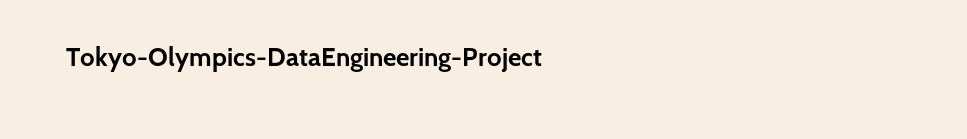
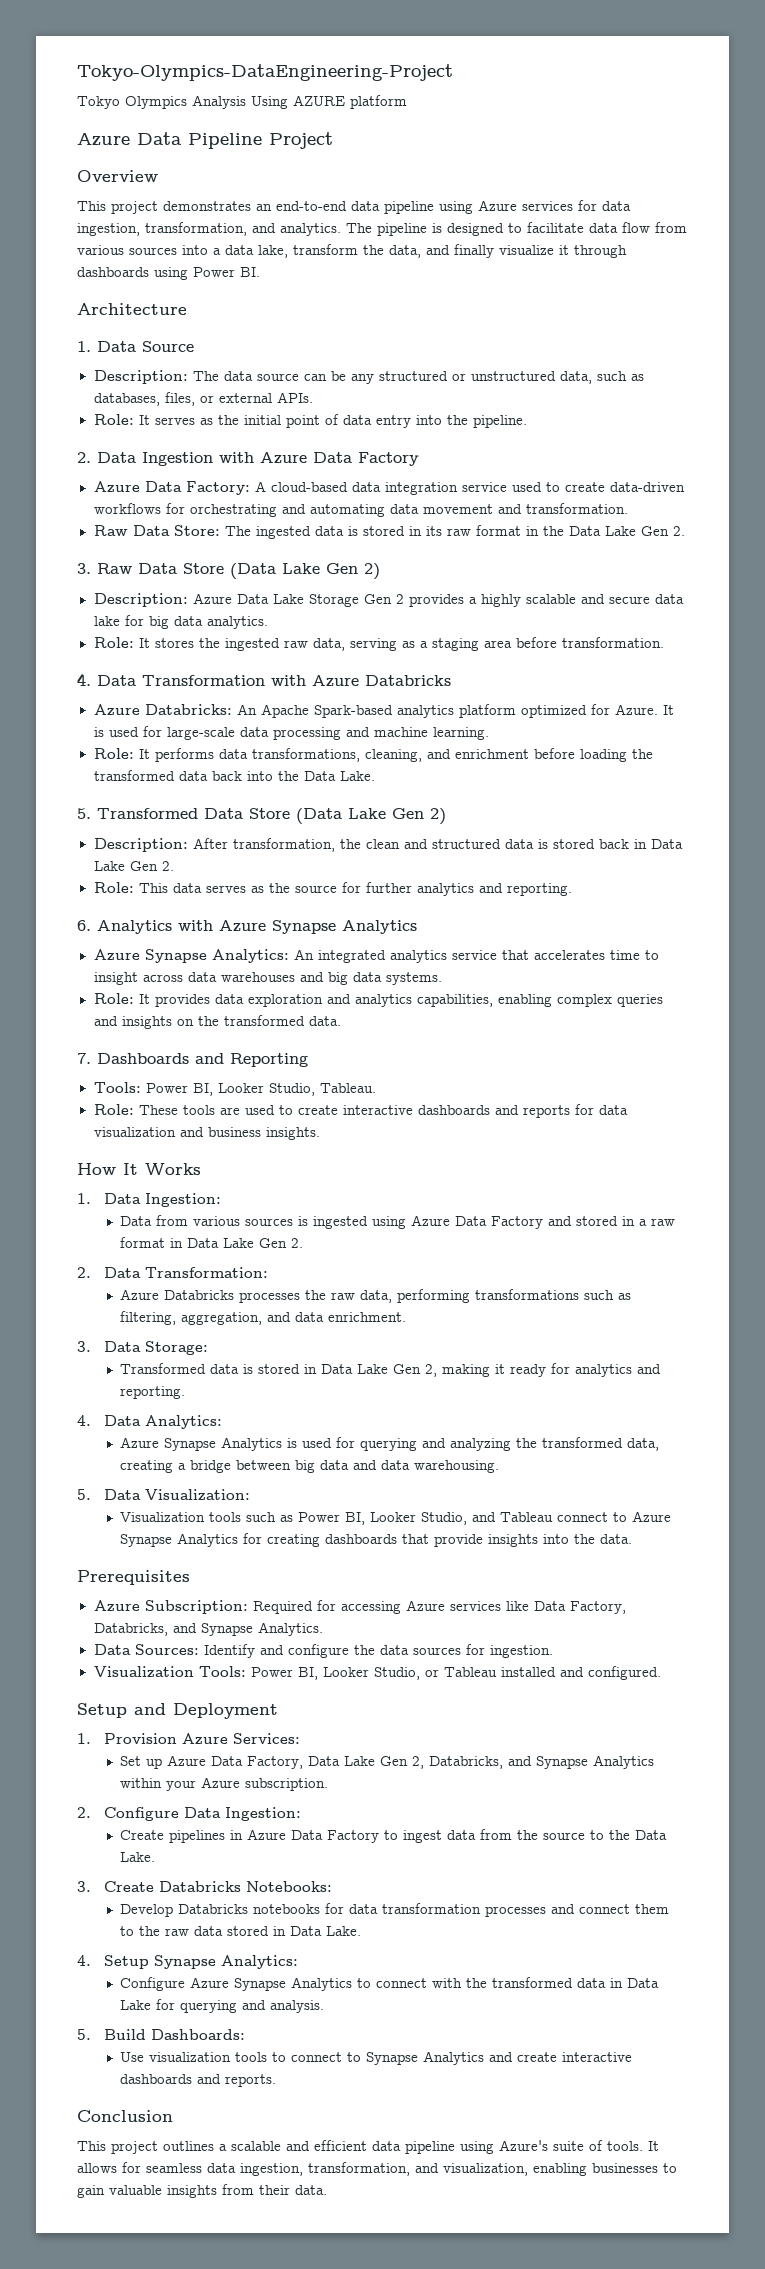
+ Tokyo Olympics Analysis Using AZURE platform
+ Azure Data Pipeline Project
+ Overview
+ This project demonstrates an end-to-end data pipeline using Azure services for data ingestion, transformation, and analytics. The pipeline is designed to facilitate data flow from various sources into a data lake, transform the data, and finally visualize it through dashboards using Power BI.
+ Architecture
+ 1. Data Source
+ Description: The data source can be any structured or unstructured data, such as databases, files, or external APIs.
+ Role: It serves as the initial point of data entry into the pipeline.
+ 2. Data Ingestion with Azure Data Factory
+ Azure Data Factory: A cloud-based data integration service used to create data-driven workflows for orchestrating and automating data movement and transformation.
+ Raw Data Store: The ingested data is stored in its raw format in the Data Lake Gen 2.
+ 3. Raw Data Store (Data Lake Gen 2)
+ Description: Azure Data Lake Storage Gen 2 provides a highly scalable and secure data lake for big data analytics.
+ Role: It stores the ingested raw data, serving as a staging area before transformation.
+ 4. Data Transformation with Azure Databricks
+ Azure Databricks: An Apache Spark-based analytics platform optimized for Azure. It is used for large-scale data processing and machine learning.
+ Role: It performs data transformations, cleaning, and enrichment before loading the transformed data back into the Data Lake.
+ 5. Transformed Data Store (Data Lake Gen 2)
+ Description: After transformation, the clean and structured data is stored back in Data Lake Gen 2.
+ Role: This data serves as the source for further analytics and reporting.
+ 6. Analytics with Azure Synapse Analytics
+ Azure Synapse Analytics: An integrated analytics service that accelerates time to insight across data warehouses and big data systems.
+ Role: It provides data exploration and analytics capabilities, enabling complex queries and insights on the transformed data.
+ 7. Dashboards and Reporting
+ Tools: Power BI, Looker Studio, Tableau.
+ Role: These tools are used to create interactive dashboards and reports for data visualization and business insights.
+ How It Works
+ 1. Data Ingestion:
+ Data from various sources is ingested using Azure Data Factory and stored in a raw format in Data Lake Gen 2.
+ 2. Data Transformation:
+ Azure Databricks processes the raw data, performing transformations such as filtering, aggregation, and data enrichment.
+ 3. Data Storage:
+ Transformed data is stored in Data Lake Gen 2, making it ready for analytics and reporting.
+ 4. Data Analytics:
+ Azure Synapse Analytics is used for querying and analyzing the transformed data, creating a bridge between big data and data warehousing.
+ 5. Data Visualization:
+ Visualization tools such as Power BI, Looker Studio, and Tableau connect to Azure Synapse Analytics for creating dashboards that provide insights into the data.
+ Prerequisites
+ Azure Subscription: Required for accessing Azure services like Data Factory, Databricks, and Synapse Analytics.
+ Data Sources: Identify and configure the data sources for ingestion.
+ Visualization Tools: Power BI, Looker Studio, or Tableau installed and configured.
+ Setup and Deployment
+ 1. Provision Azure Services:
+ Set up Azure Data Factory, Data Lake Gen 2, Databricks, and Synapse Analytics within your Azure subscription.
+ 2. Configure Data Ingestion:
+ Create pipelines in Azure Data Factory to ingest data from the source to the Data Lake.
+ 3. Create Databricks Notebooks:
+ Develop Databricks notebooks for data transformation processes and connect them to the raw data stored in Data Lake.
+ 4. Setup Synapse Analytics:
+ Configure Azure Synapse Analytics to connect with the transformed data in Data Lake for querying and analysis.
+ 5. Build Dashboards:
+ Use visualization tools to connect to Synapse Analytics and create interactive dashboards and reports.
+ Conclusion
+ This project outlines a scalable and efficient data pipeline using Azure's suite of tools. It allows for seamless data ingestion, transformation, and visualization, enabling businesses to gain valuable insights from their data.

